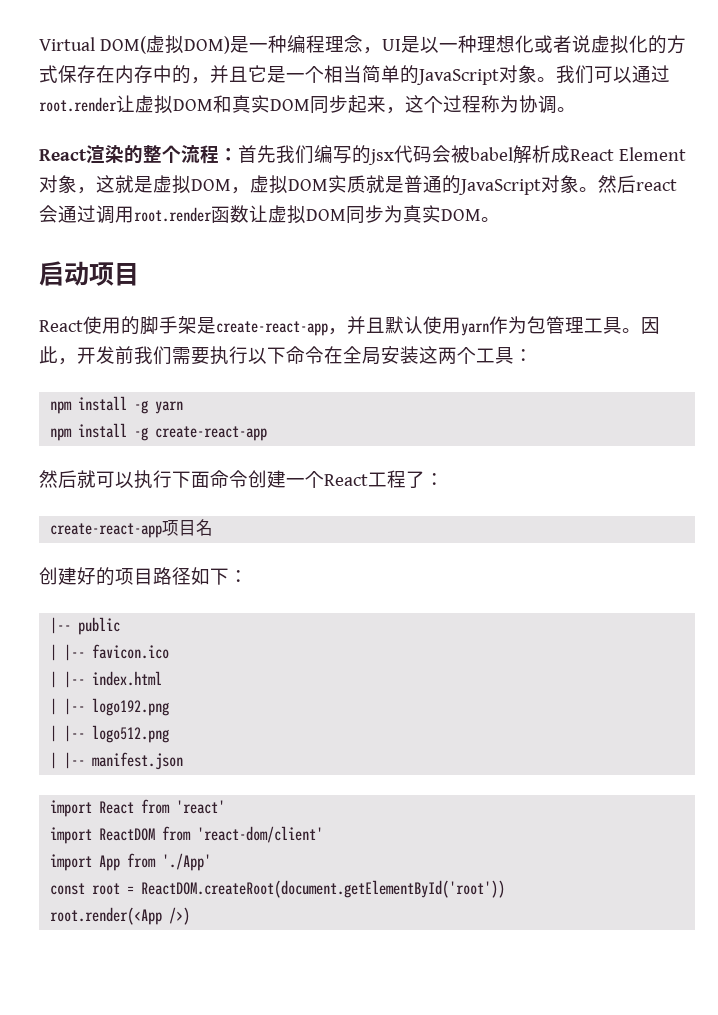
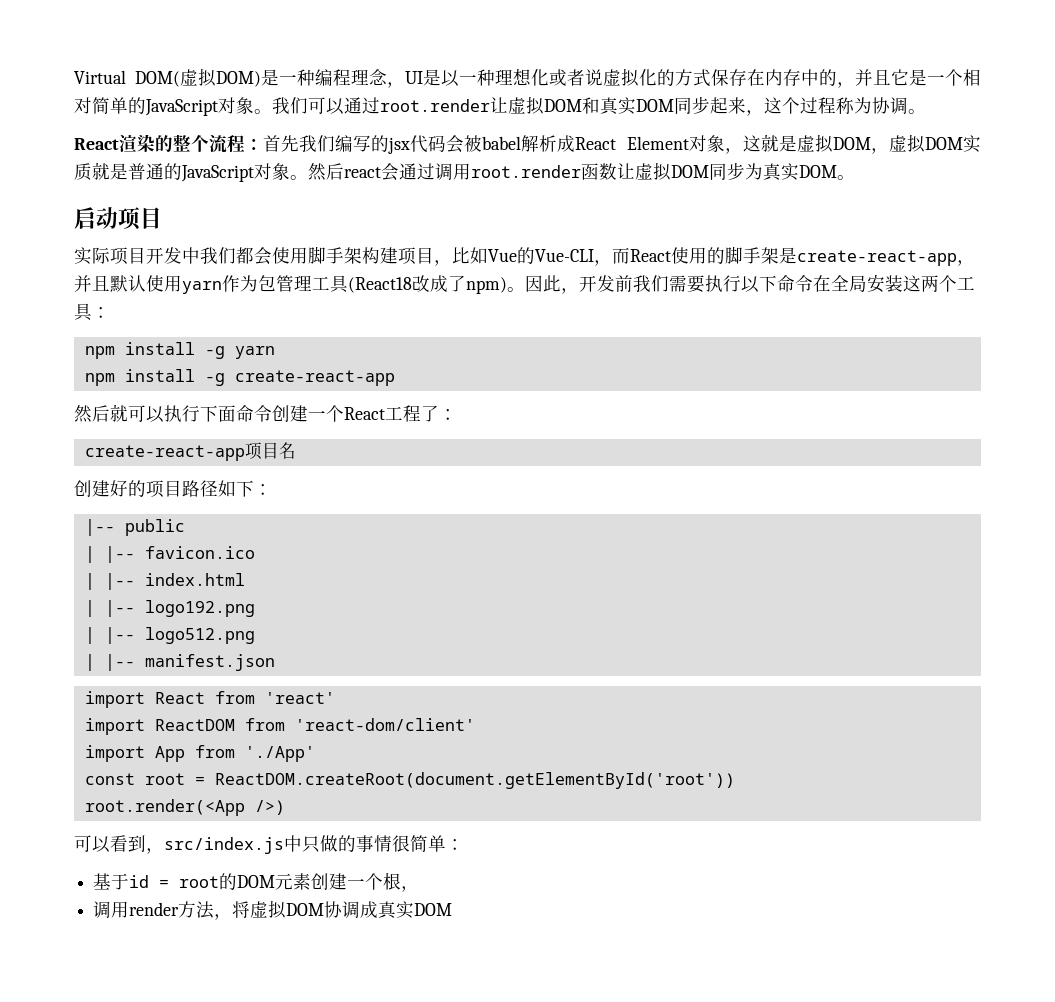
- Virtual DOM(虚拟DOM)是一种编程理念，UI是以一种理想化或者说虚拟化的方式保存在内存中的，并且它是一个相当简单的JavaScript对象。
+ Virtual DOM(虚拟DOM)是一种编程理念，UI是以一种理想化或者说虚拟化的方式保存在内存中的，并且它是一个相对简单的JavaScript对象。
- React使用的脚手架是create-react-app，并且默认使用yarn作为包管理工具。
+ 实际项目开发中我们都会使用脚手架构建项目，比如Vue的Vue-CLI，而React使用的脚手架是create-react-app，并且默认使用yarn作为包管理工具(React18改成了npm)。
+ 可以看到，src/index.js中只做的事情很简单：
+ 基于id = root的DOM元素创建一个根，
+ 调用render方法，将虚拟DOM协调成真实DOM

